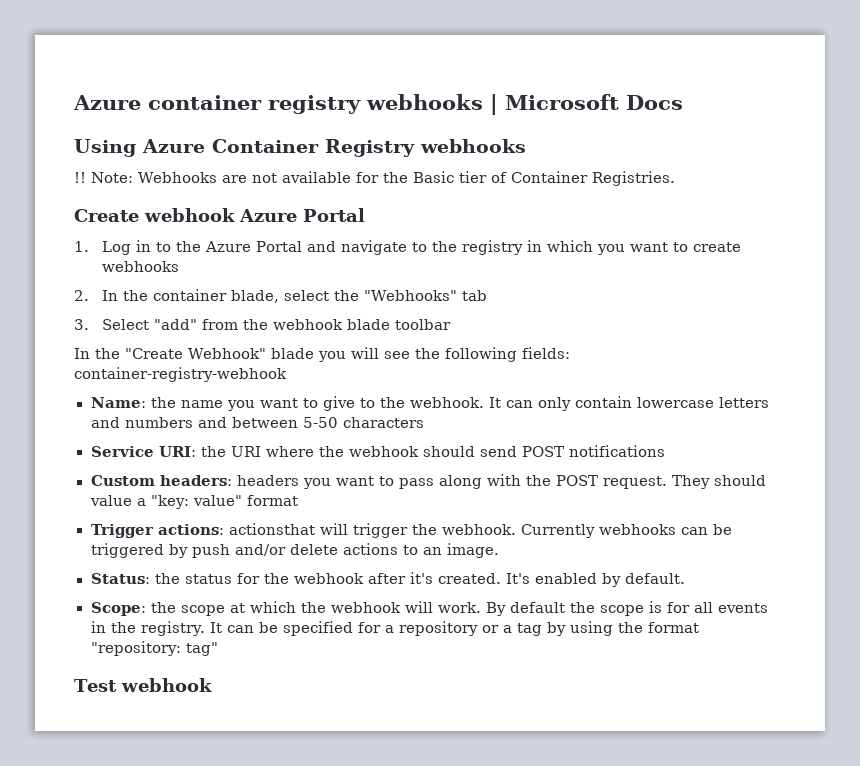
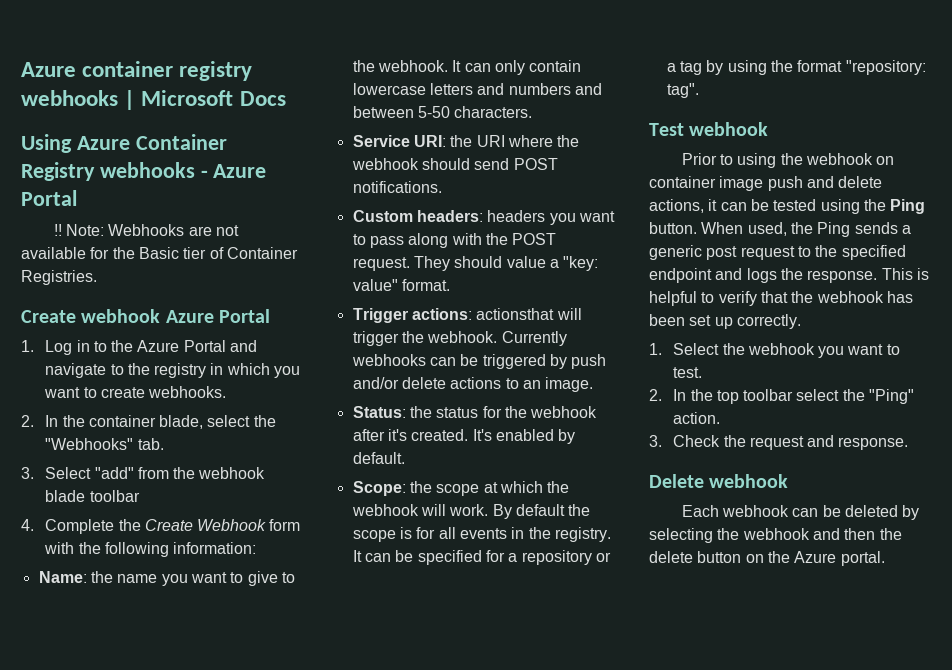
- Using Azure Container Registry webhooks
+ Using Azure Container Registry webhooks - Azure Portal
- 1. Log in to the Azure Portal and navigate to the registry in which you want to create webhooks
+ 1. Log in to the Azure Portal and navigate to the registry in which you want to create webhooks.
- 2. In the container blade, select the "Webhooks" tab
+ 2. In the container blade, select the "Webhooks" tab.
- In the "Create Webhook" blade you will see the following fields: container-registry-webhook
+ 4. Complete the Create Webhook form with the following information:
- It can only contain lowercase letters and numbers and between 5-50 characters
+ It can only contain lowercase letters and numbers and between 5-50 characters.
- Service URI: the URI where the webhook should send POST notifications
+ Service URI: the URI where the webhook should send POST notifications.
- They should value a "key: value" format
+ They should value a "key: value" format.
- It can be specified for a repository or a tag by using the format "repository: tag"
+ It can be specified for a repository or a tag by using the format "repository: tag".
+ Prior to using the webhook on container image push and delete actions, it can be tested using the Ping button. When used, the Ping sends a generic post request to the specified endpoint and logs the response. This is helpful to verify that the webhook has been set up correctly.
+ 1. Select the webhook you want to test.
+ 2. In the top toolbar select the "Ping" action.
+ 3. Check the request and response.
+ Delete webhook
+ Each webhook can be deleted by selecting the webhook and then the delete button on the Azure portal.

